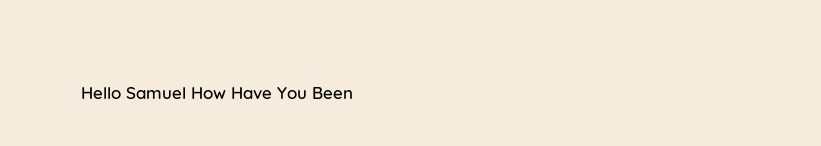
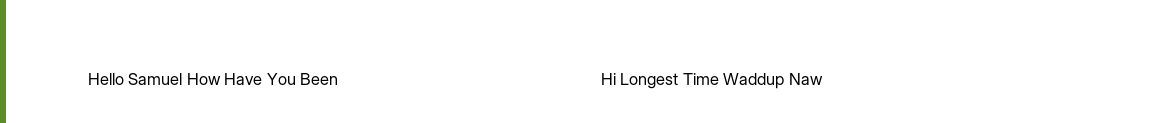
+ Hi Longest Time Waddup Naw

